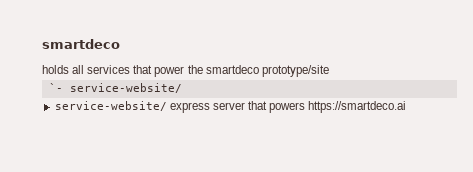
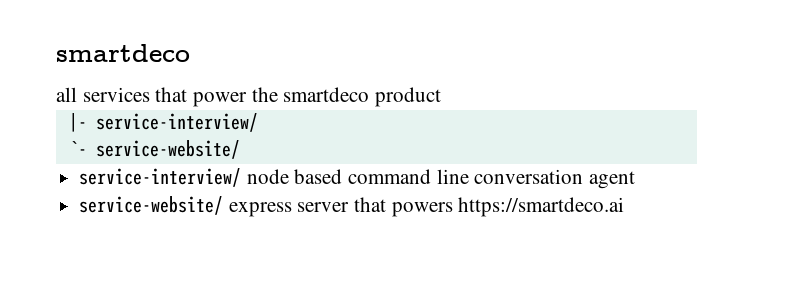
- holds all services that power the smartdeco prototype/site
+ all services that power the smartdeco product
+ |- service-interview/
+ service-interview/ node based command line conversation agent

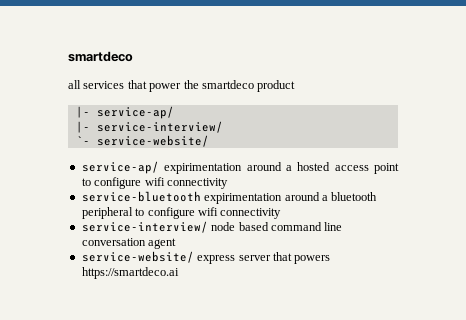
+ |- service-ap/
+ service-ap/ expirimentation around a hosted access point to configure wifi connectivity
+ service-bluetooth expirimentation around a bluetooth peripheral to configure wifi connectivity

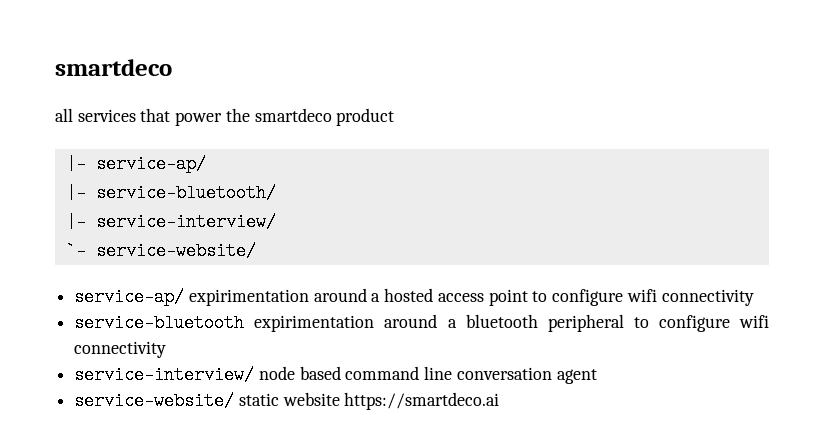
+ |- service-bluetooth/
- service-website/ express server that powers https://smartdeco.ai
+ service-website/ static website https://smartdeco.ai

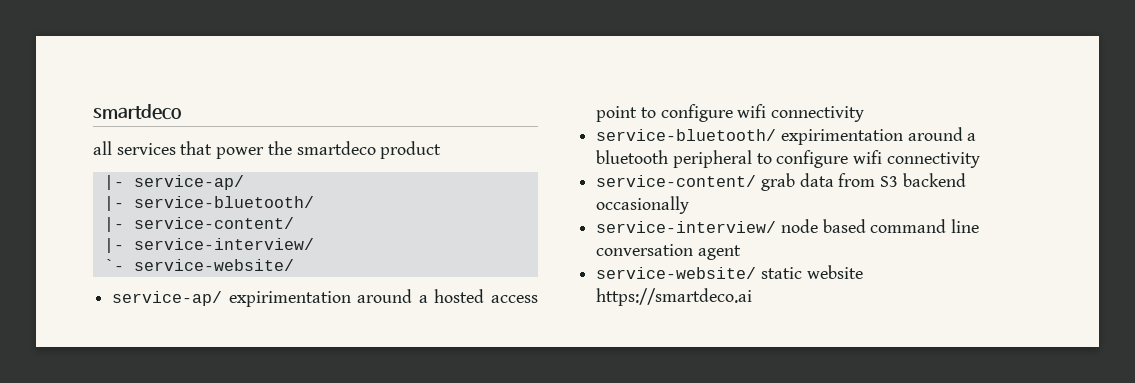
+ |- service-content/
- service-bluetooth expirimentation around a bluetooth peripheral to configure wifi connectivity
+ service-bluetooth/ expirimentation around a bluetooth peripheral to configure wifi connectivity
+ service-content/ grab data from S3 backend occasionally

